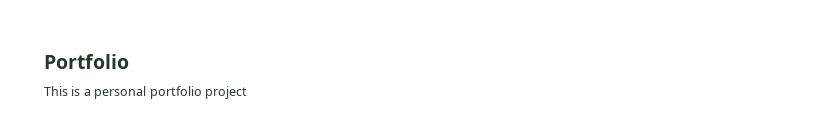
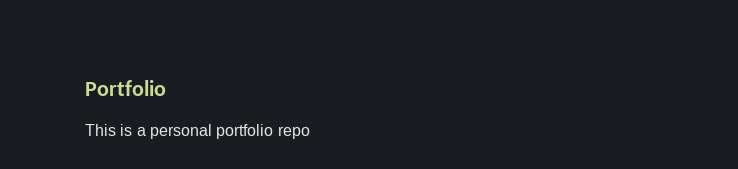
- This is a personal portfolio project
+ This is a personal portfolio repo

